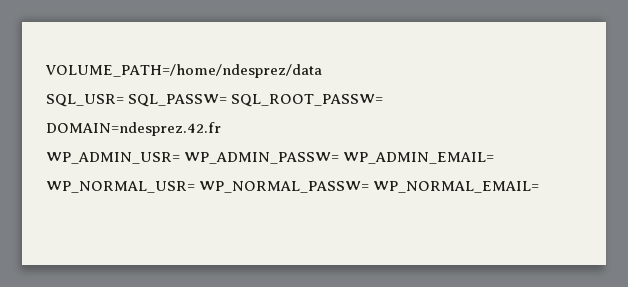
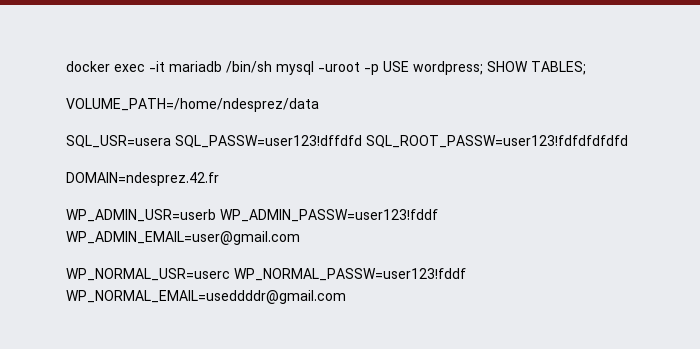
+ docker exec -it mariadb /bin/sh mysql -uroot -p USE wordpress; SHOW TABLES;
  VOLUME_PATH=/home/ndesprez/data
- SQL_USR= SQL_PASSW= SQL_ROOT_PASSW=
+ SQL_USR=usera SQL_PASSW=user123!dffdfd SQL_ROOT_PASSW=user123!fdfdfdfdfd
  DOMAIN=ndesprez.42.fr
- WP_ADMIN_USR= WP_ADMIN_PASSW= WP_ADMIN_EMAIL=
- WP_NORMAL_USR= WP_NORMAL_PASSW= WP_NORMAL_EMAIL=
+ WP_ADMIN_USR=userb WP_ADMIN_PASSW=user123!fddf WP_ADMIN_EMAIL=user@gmail.com
+ WP_NORMAL_USR=userc WP_NORMAL_PASSW=user123!fddf WP_NORMAL_EMAIL=useddddr@gmail.com

